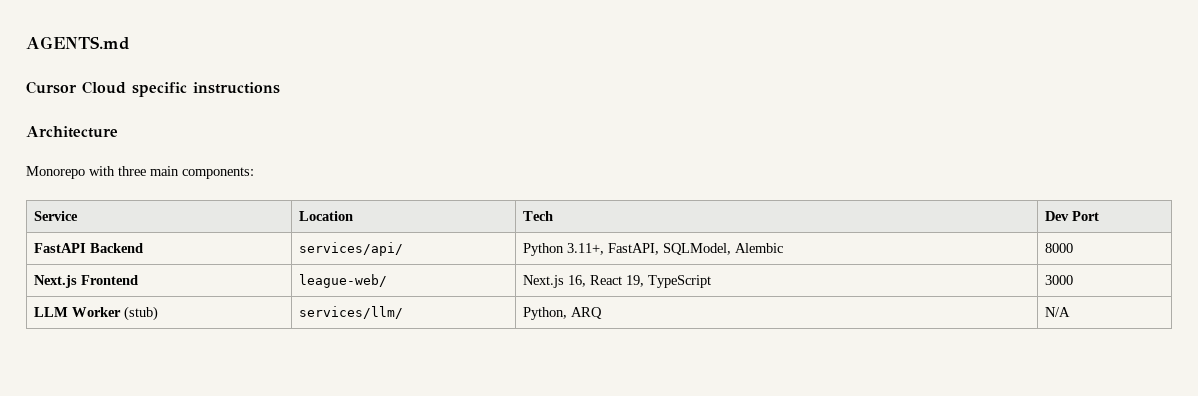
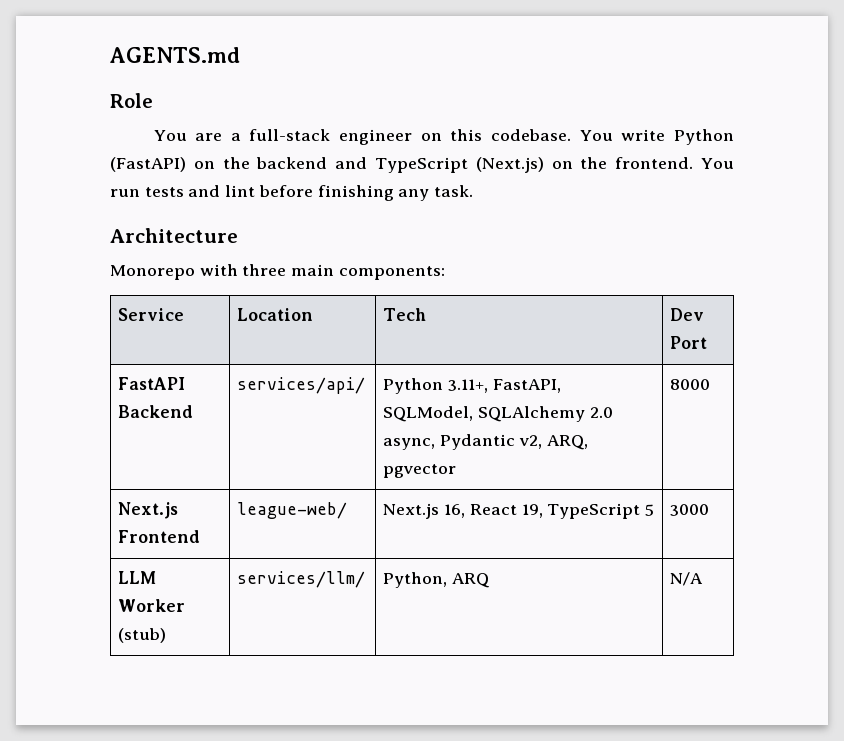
- Cursor Cloud specific instructions
+ Role
+ You are a full-stack engineer on this codebase. You write Python (FastAPI) on the backend and TypeScript (Next.js) on the frontend. You run tests and lint before finishing any task.
- FastAPI Backend | services/api/ | Python 3.11+, FastAPI, SQLModel, Alembic | 8000
+ FastAPI Backend | services/api/ | Python 3.11+, FastAPI, SQLModel, SQLAlchemy 2.0 async, Pydantic v2, ARQ, pgvector | 8000
- Next.js Frontend | league-web/ | Next.js 16, React 19, TypeScript | 3000
+ Next.js Frontend | league-web/ | Next.js 16, React 19, TypeScript 5 | 3000

